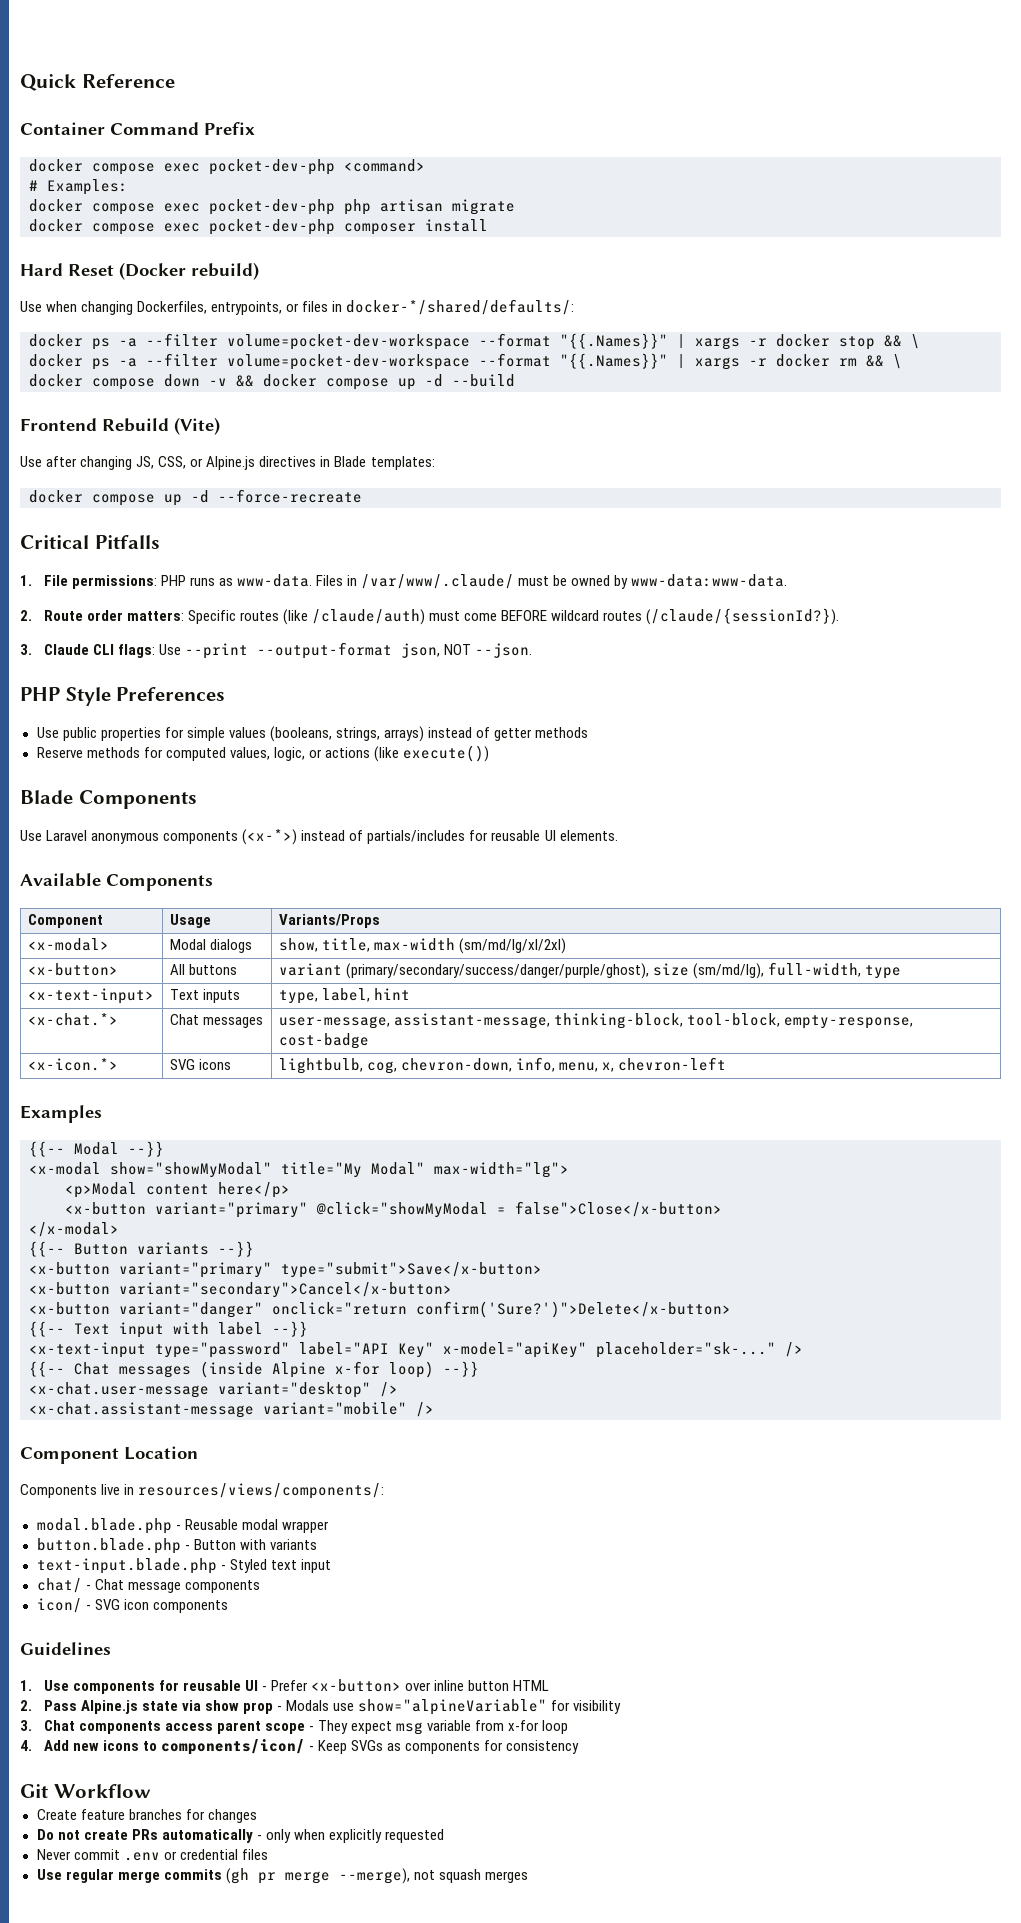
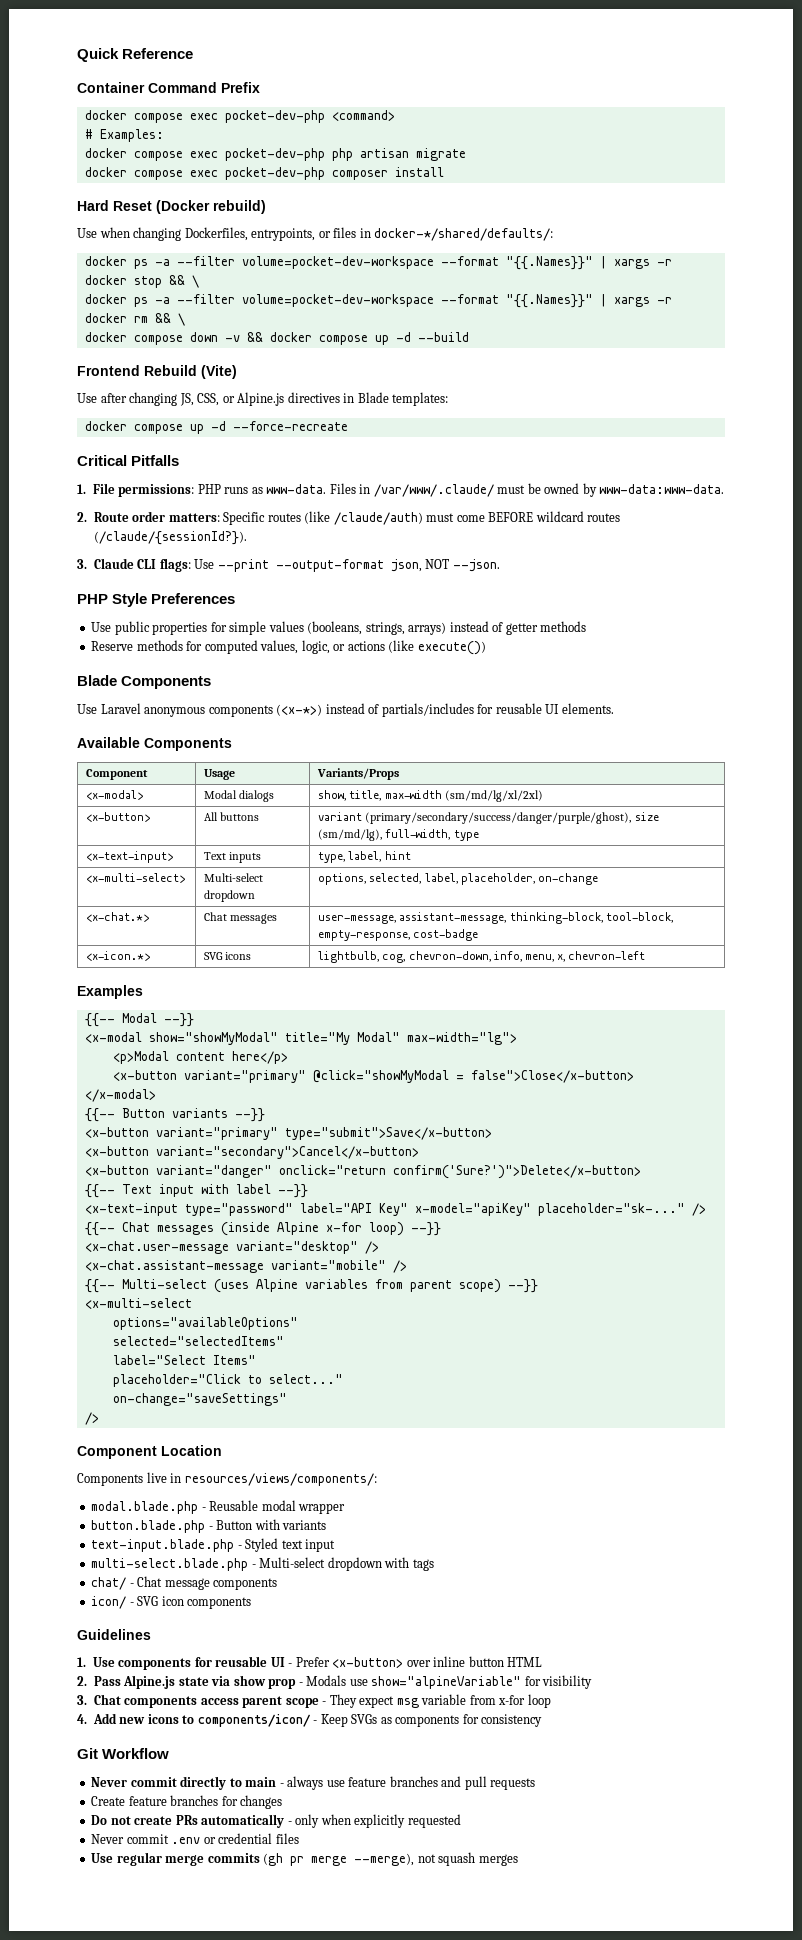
+ <x-multi-select> | Multi-select dropdown | options, selected, label, placeholder, on-change
+ {{-- Multi-select (uses Alpine variables from parent scope) --}}
+ <x-multi-select
+ options="availableOptions"
+ selected="selectedItems"
+ label="Select Items"
+ placeholder="Click to select..."
+ on-change="saveSettings"
+ />
+ multi-select.blade.php - Multi-select dropdown with tags
+ Never commit directly to main - always use feature branches and pull requests

